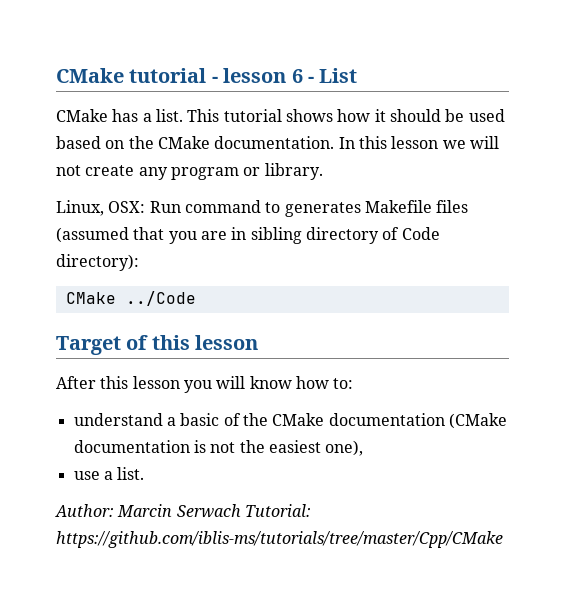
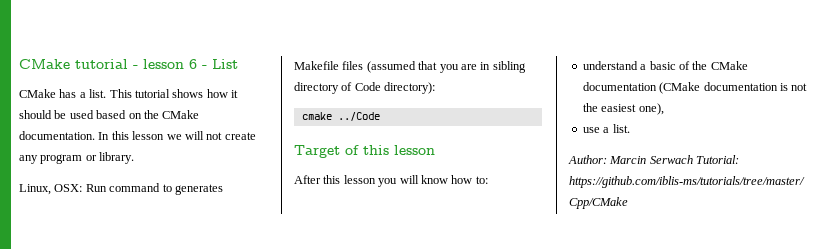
- CMake ../Code
+ cmake ../Code

